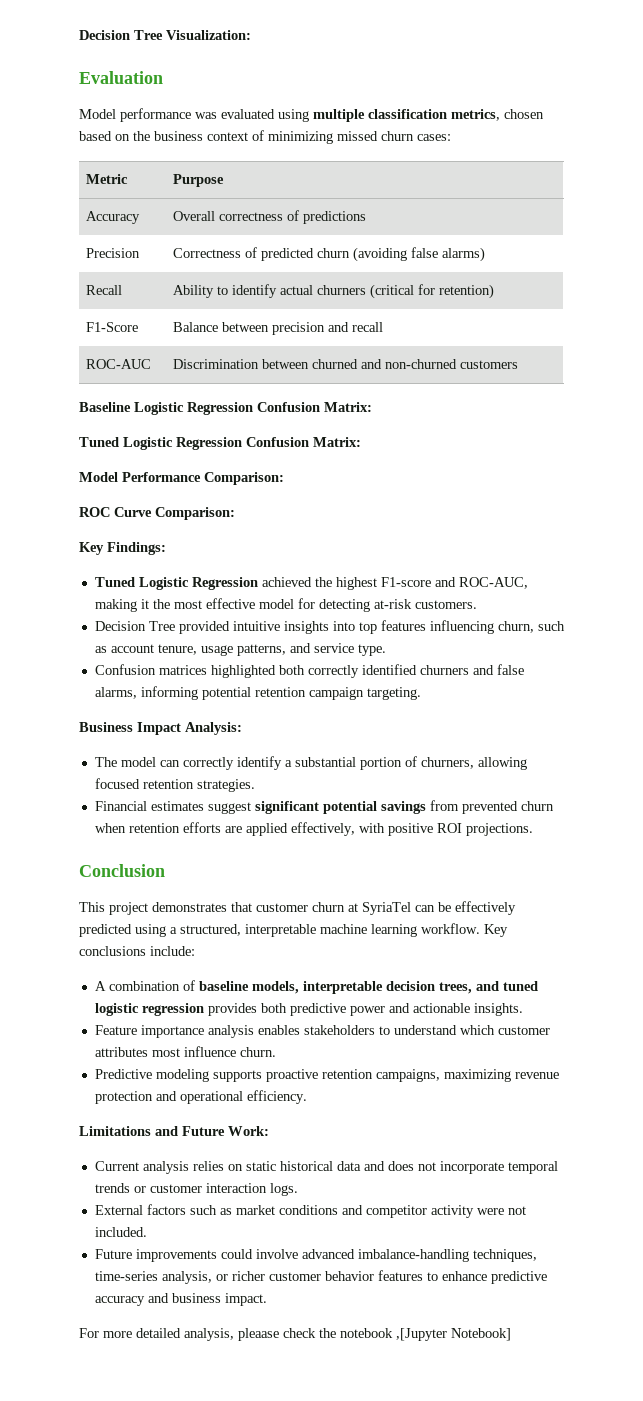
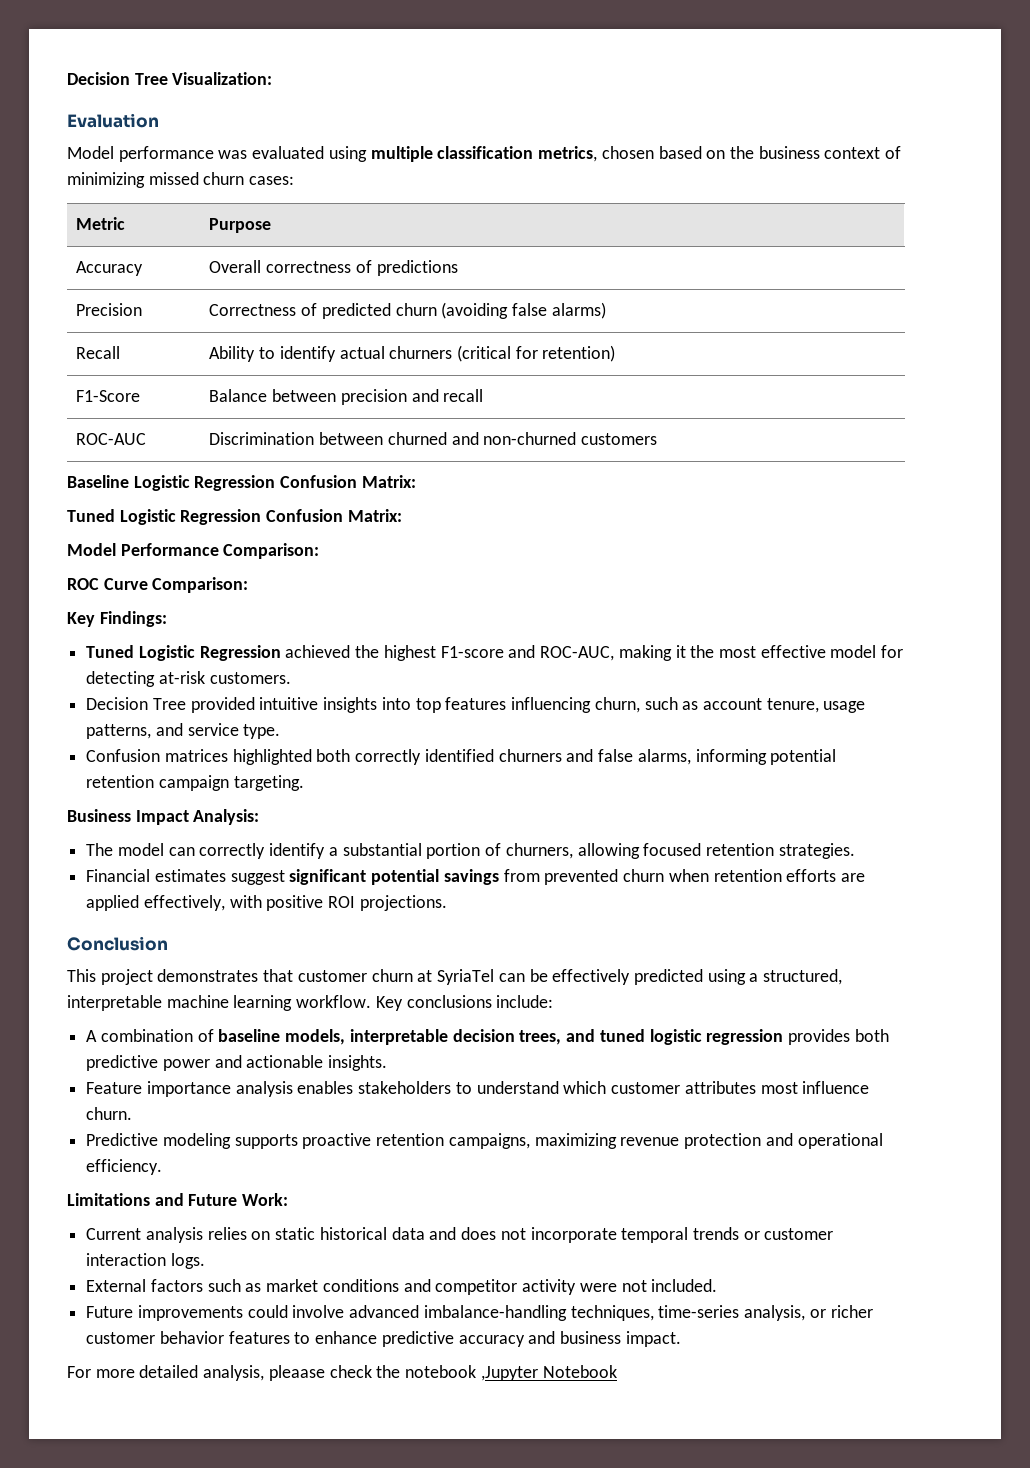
- For more detailed analysis, pleaase check the notebook ,[Jupyter Notebook]
+ For more detailed analysis, pleaase check the notebook ,Jupyter Notebook

